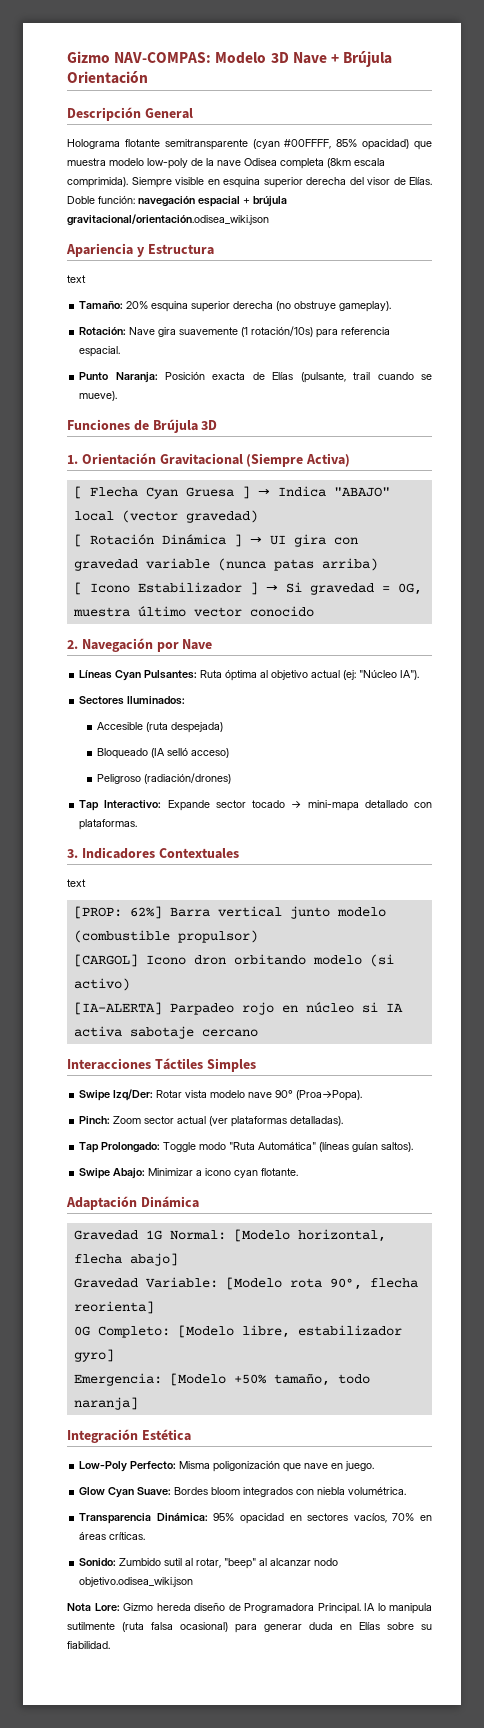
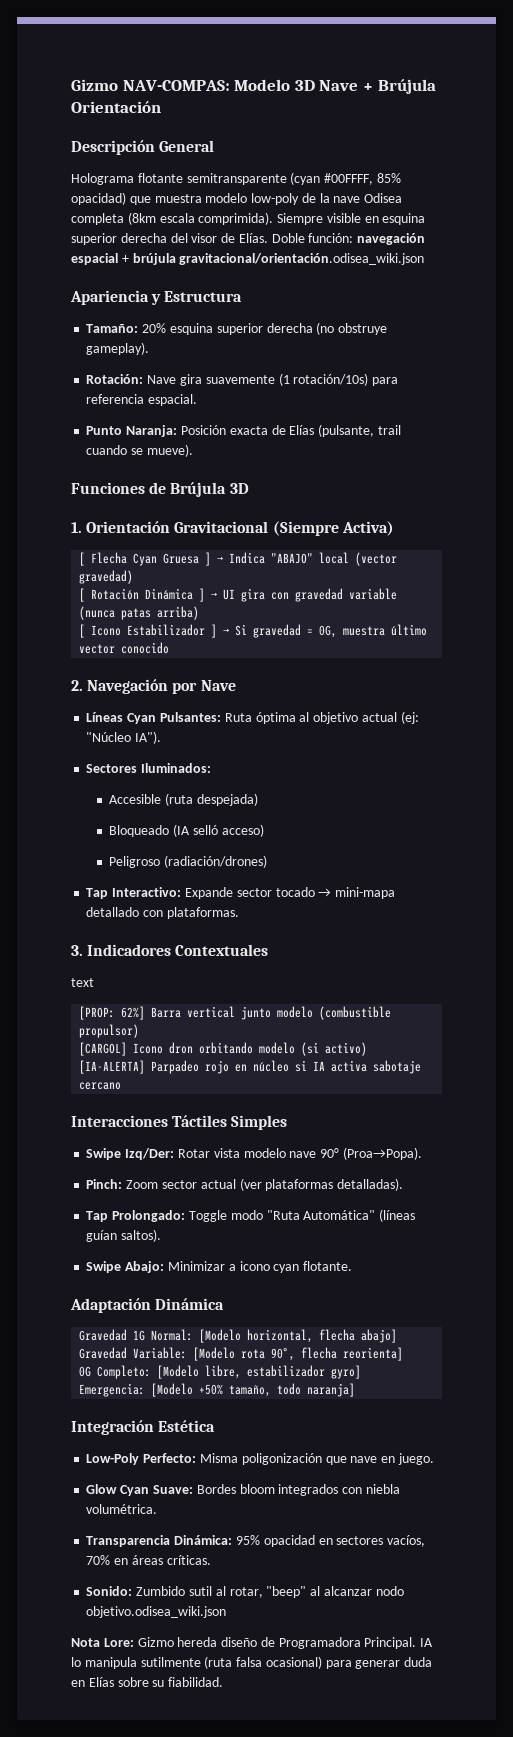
  Apariencia y Estructura
- text

